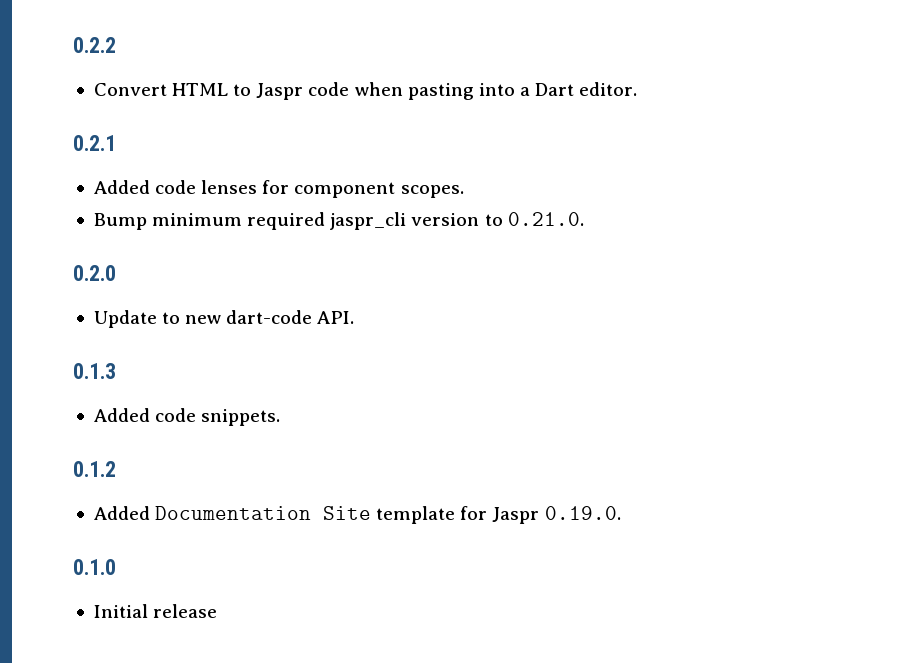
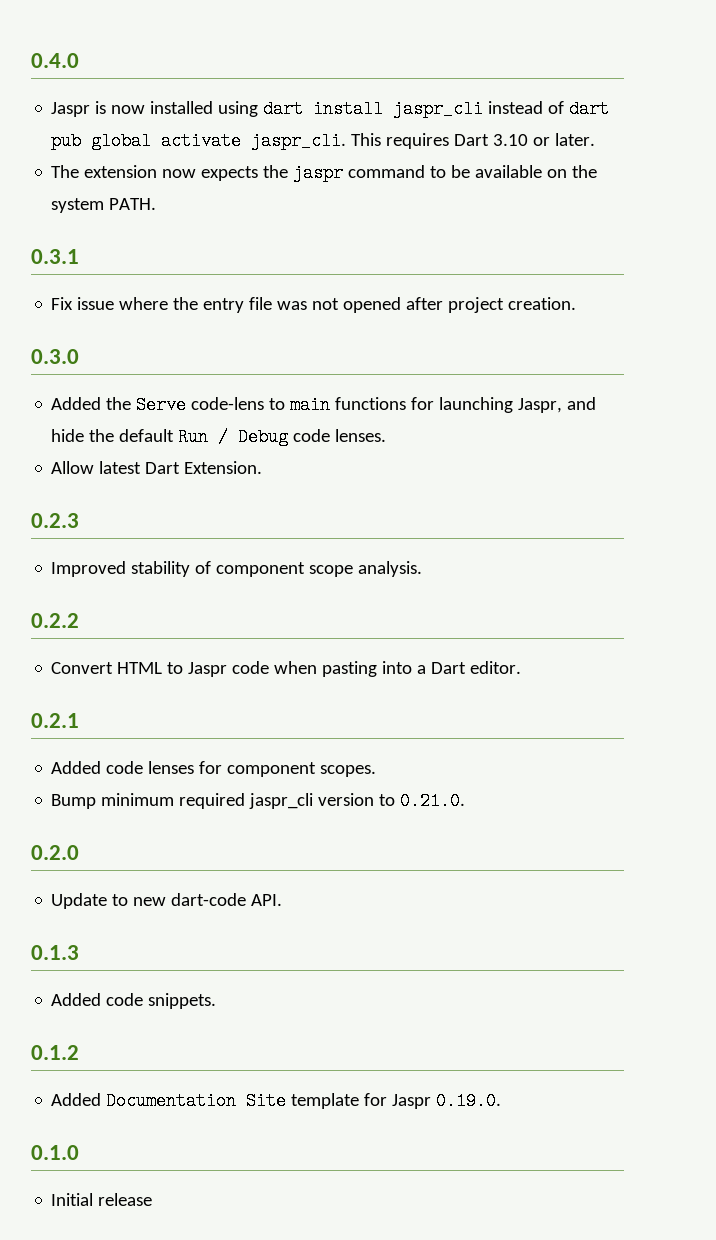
+ 0.4.0
+ Jaspr is now installed using dart install jaspr_cli instead of dart pub global activate jaspr_cli. This requires Dart 3.10 or later.
+ The extension now expects the jaspr command to be available on the system PATH.
+ 0.3.1
+ Fix issue where the entry file was not opened after project creation.
+ 0.3.0
+ Added the Serve code-lens to main functions for launching Jaspr, and hide the default Run / Debug code lenses.
+ Allow latest Dart Extension.
+ 0.2.3
+ Improved stability of component scope analysis.

